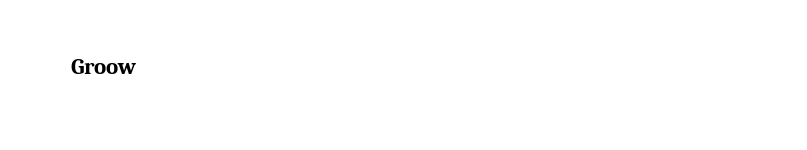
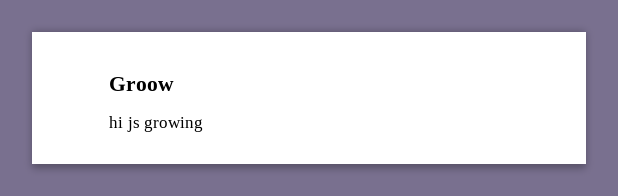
+ hi js growing

